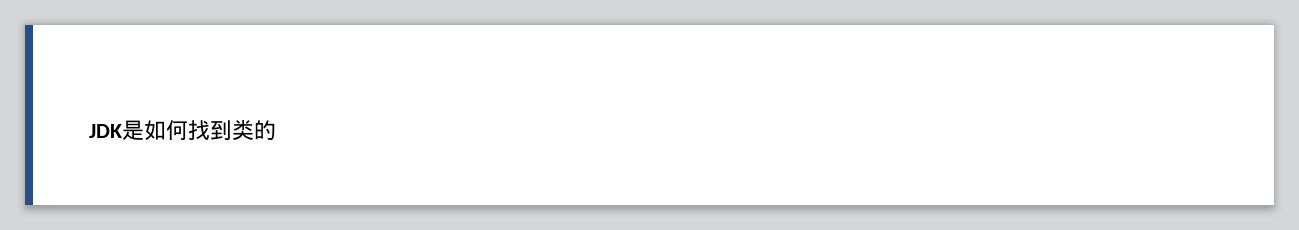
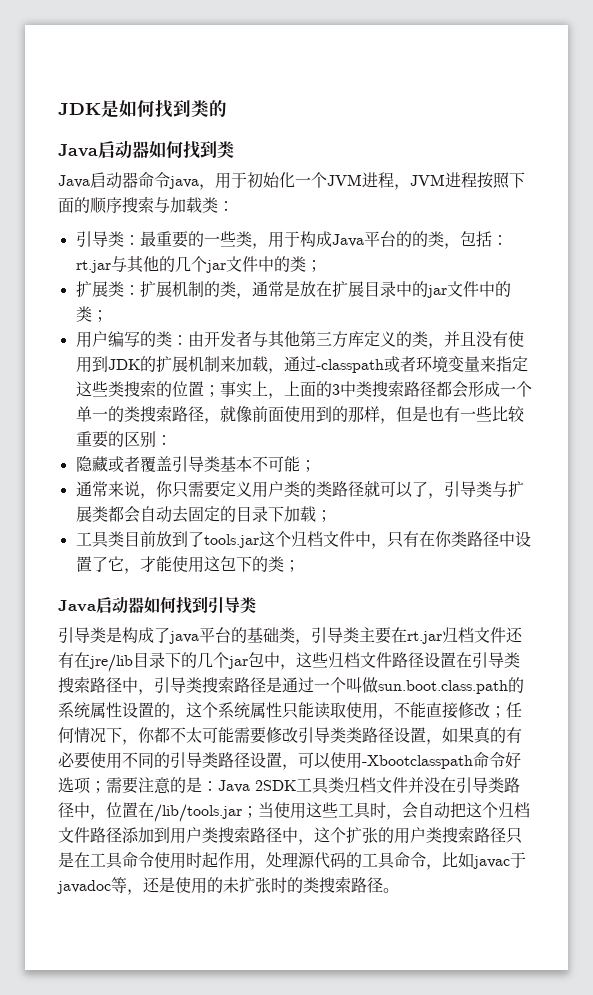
+ Java启动器如何找到类
+ Java启动器命令java，用于初始化一个JVM进程，JVM进程按照下面的顺序搜索与加载类：
+ 引导类：最重要的一些类，用于构成Java平台的的类，包括：rt.jar与其他的几个jar文件中的类；
+ 扩展类：扩展机制的类，通常是放在扩展目录中的jar文件中的类；
+ 用户编写的类：由开发者与其他第三方库定义的类，并且没有使用到JDK的扩展机制来加载，通过-classpath或者环境变量来指定这些类搜索的位置；事实上，上面的3中类搜索路径都会形成一个单一的类搜索路径，就像前面使用到的那样，但是也有一些比较重要的区别：
+ 隐藏或者覆盖引导类基本不可能；
+ 通常来说，你只需要定义用户类的类路径就可以了，引导类与扩展类都会自动去固定的目录下加载；
+ 工具类目前放到了tools.jar这个归档文件中，只有在你类路径中设置了它，才能使用这包下的类；
+ Java启动器如何找到引导类
+ 引导类是构成了java平台的基础类，引导类主要在rt.jar归档文件还有在jre/lib目录下的几个jar包中，这些归档文件路径设置在引导类搜索路径中，引导类搜索路径是通过一个叫做sun.boot.class.path的系统属性设置的，这个系统属性只能读取使用，不能直接修改；任何情况下，你都不太可能需要修改引导类类路径设置，如果真的有必要使用不同的引导类路径设置，可以使用-Xbootclasspath命令好选项；需要注意的是：Java 2SDK工具类归档文件并没在引导类路径中，位置在/lib/tools.jar；当使用这些工具时，会自动把这个归档文件路径添加到用户类搜索路径中，这个扩张的用户类搜索路径只是在工具命令使用时起作用，处理源代码的工具命令，比如javac于javadoc等，还是使用的未扩张时的类搜索路径。

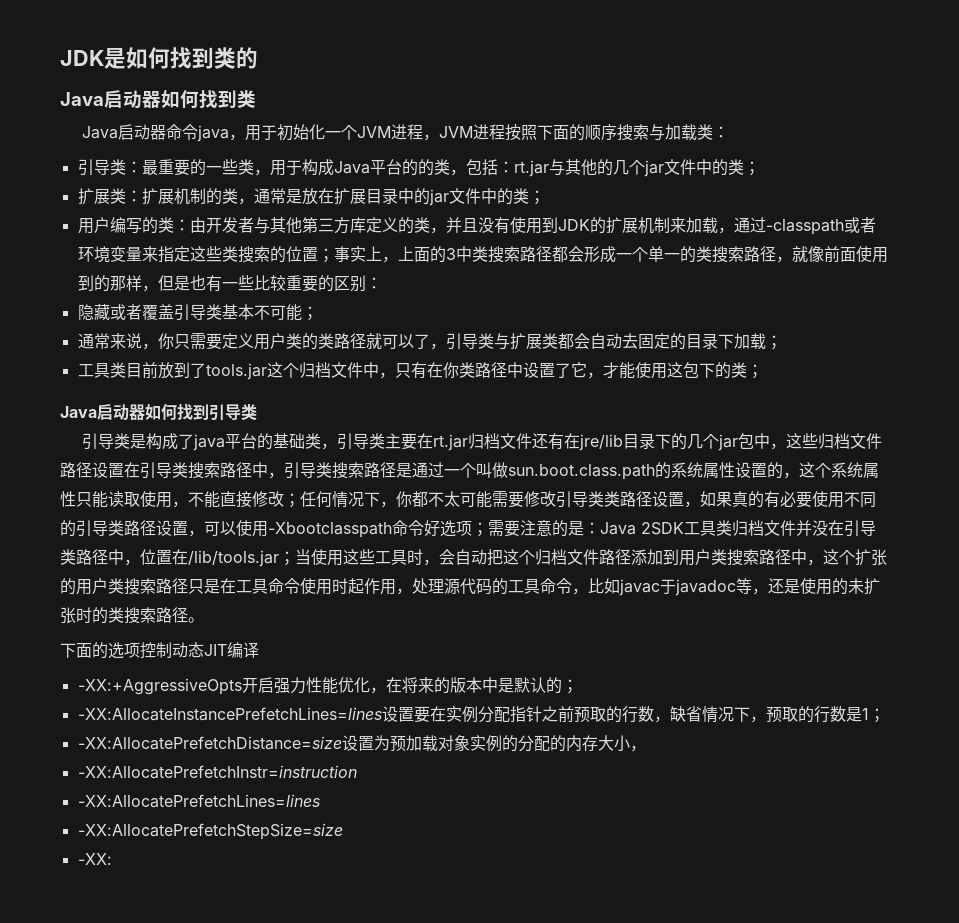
+ 下面的选项控制动态JIT编译
+ -XX:+AggressiveOpts开启强力性能优化，在将来的版本中是默认的；
+ -XX:AllocateInstancePrefetchLines=lines设置要在实例分配指针之前预取的行数，缺省情况下，预取的行数是1；
+ -XX:AllocatePrefetchDistance=size设置为预加载对象实例的分配的内存大小，
+ -XX:AllocatePrefetchInstr=instruction
+ -XX:AllocatePrefetchLines=lines
+ -XX:AllocatePrefetchStepSize=size
+ -XX:

